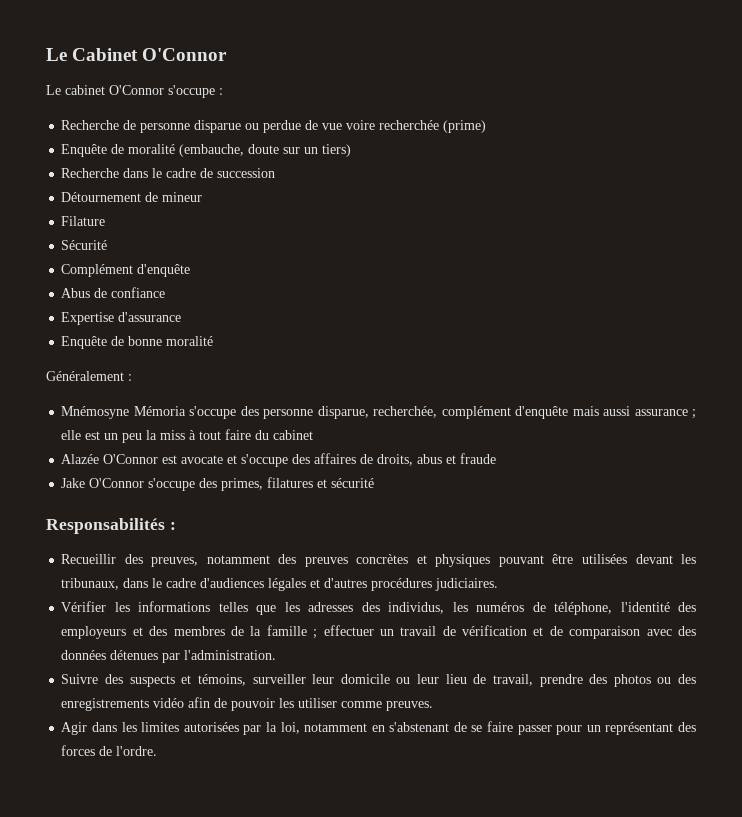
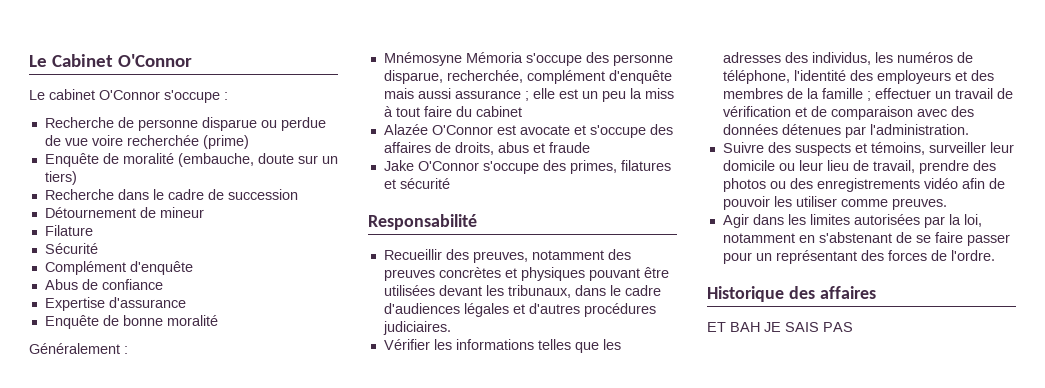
- Responsabilités :
+ Responsabilité
+ Historique des affaires
+ ET BAH JE SAIS PAS

